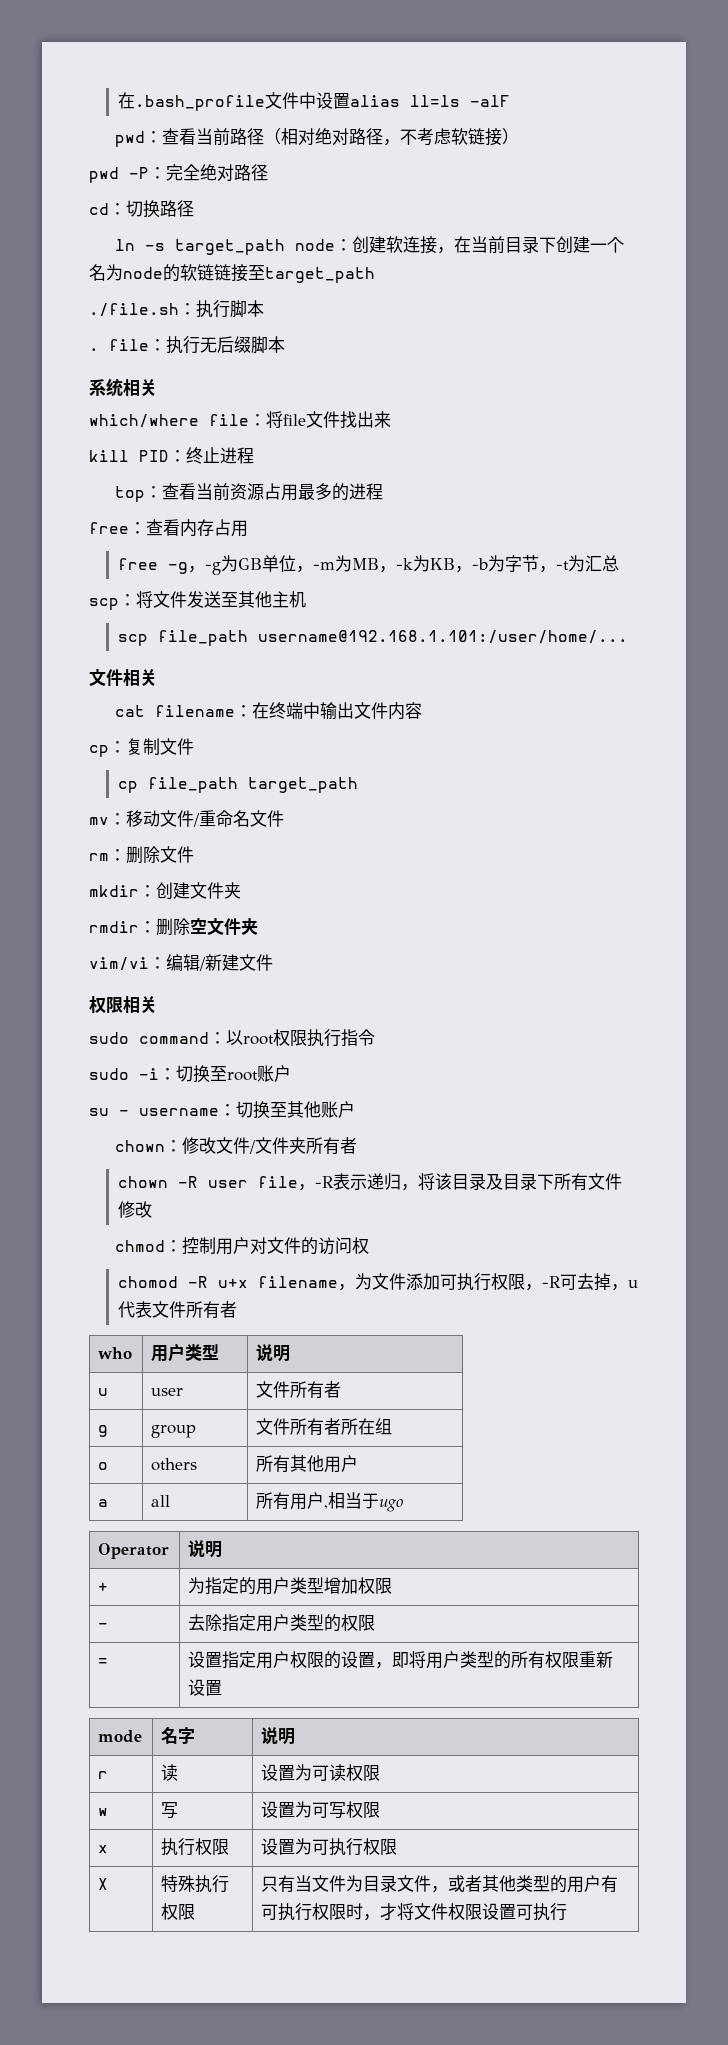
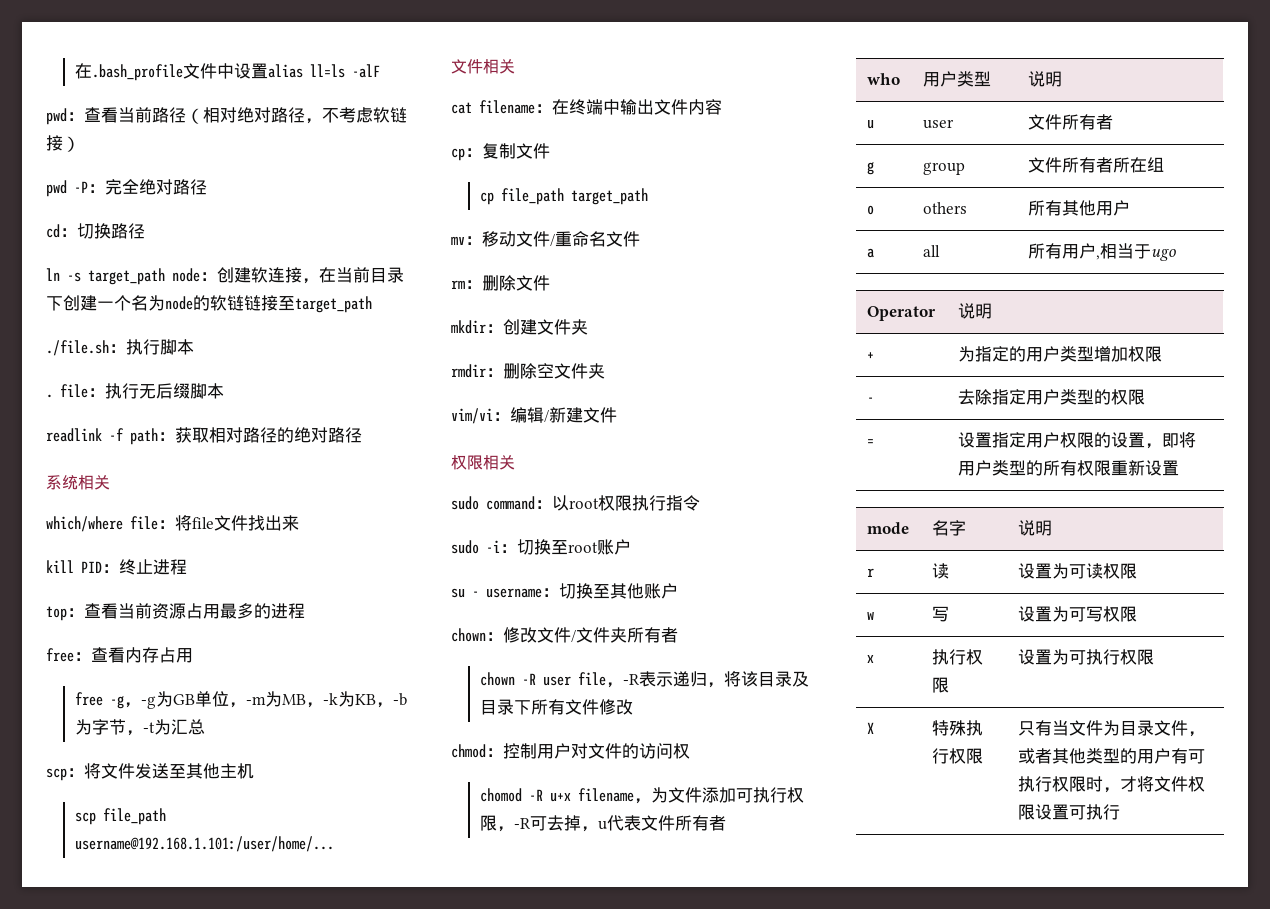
+ readlink -f path：获取相对路径的绝对路径

